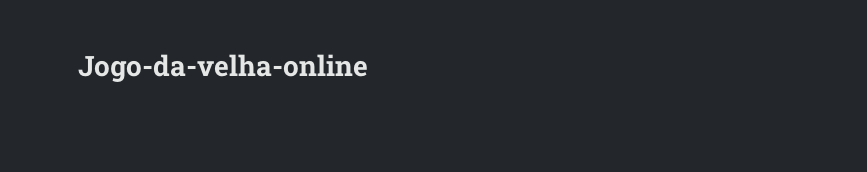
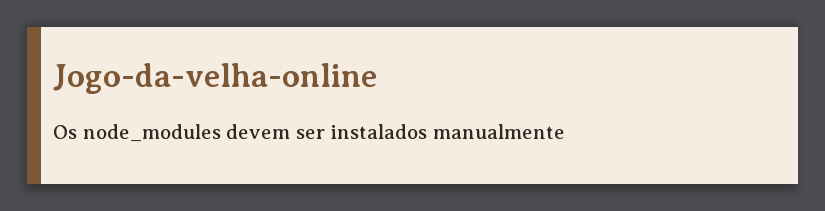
+ Os node_modules devem ser instalados manualmente

